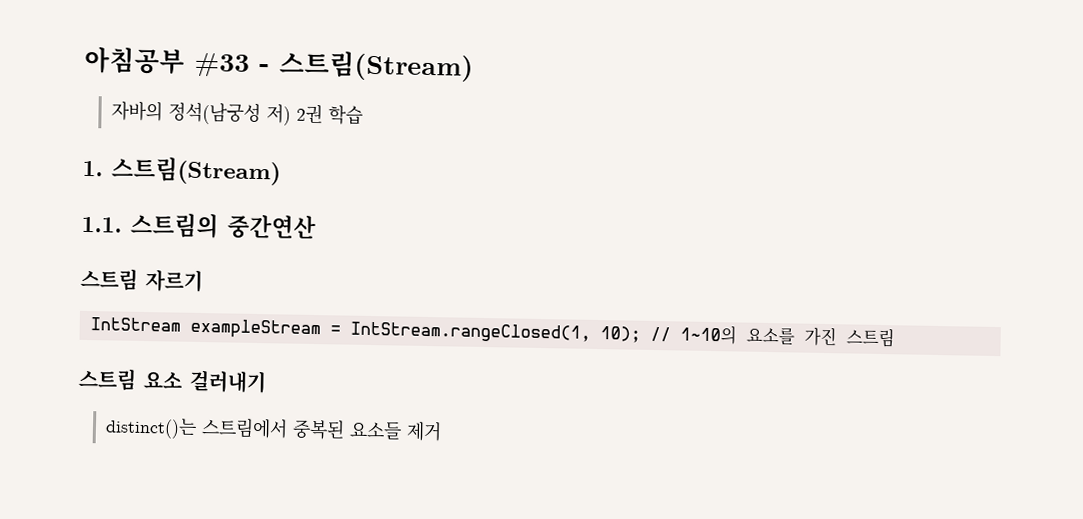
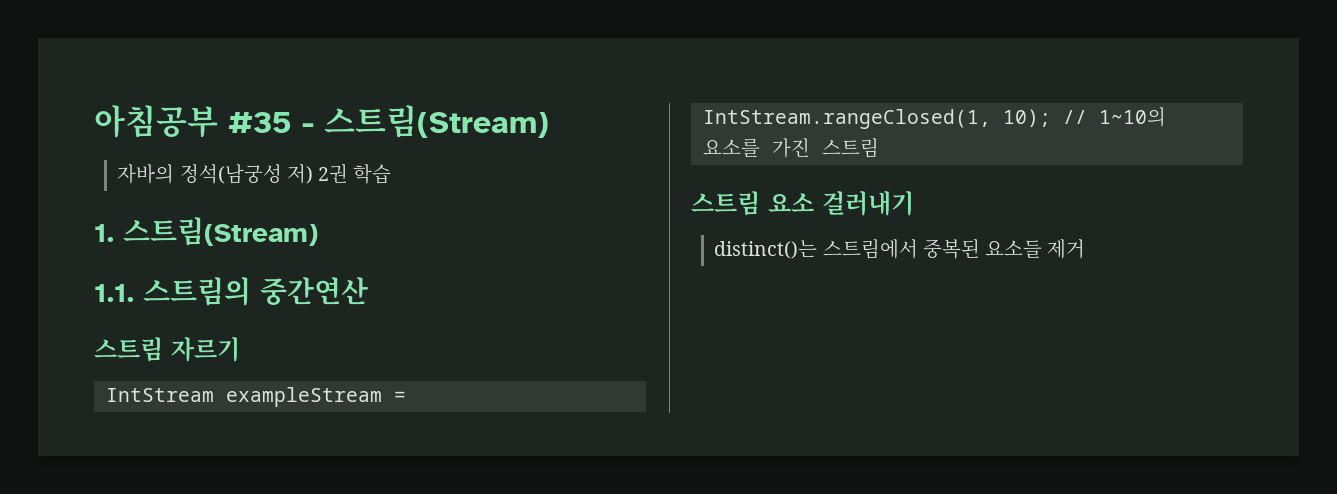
- 아침공부 #33 - 스트림(Stream)
+ 아침공부 #35 - 스트림(Stream)

